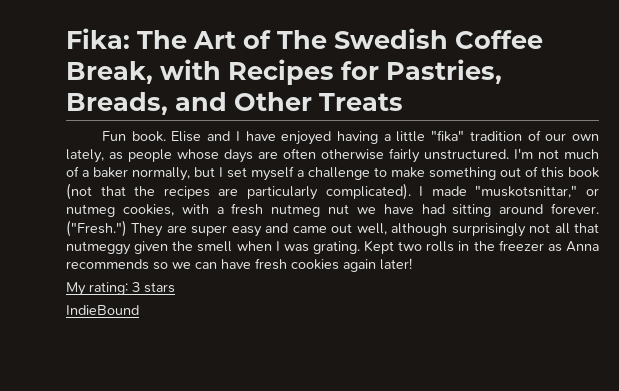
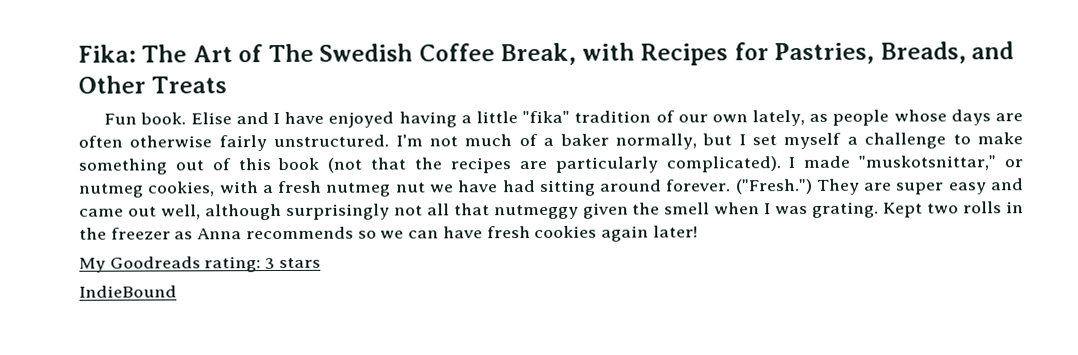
- My rating: 3 stars
+ My Goodreads rating: 3 stars

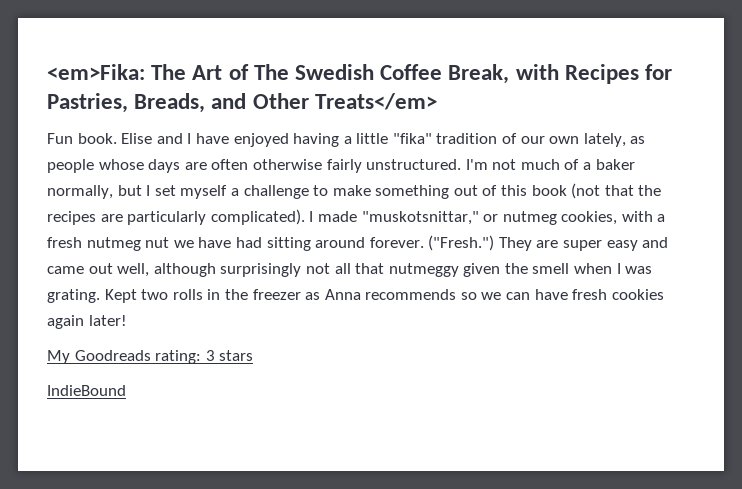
- Fika: The Art of The Swedish Coffee Break, with Recipes for Pastries, Breads, and Other Treats
+ <em>Fika: The Art of The Swedish Coffee Break, with Recipes for Pastries, Breads, and Other Treats</em>

